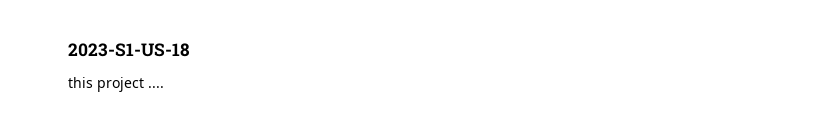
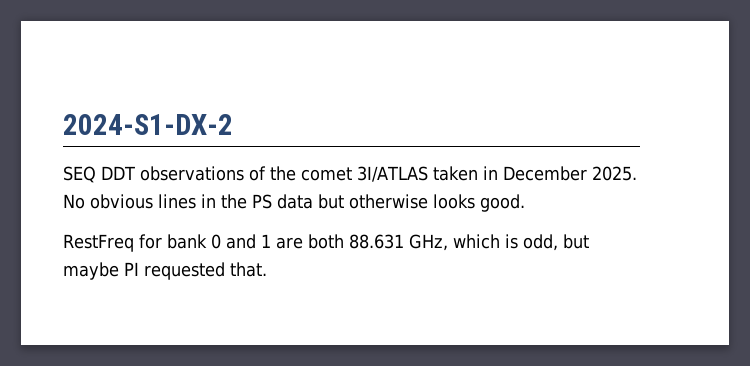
- 2023-S1-US-18
- this project ....
+ 2024-S1-DX-2
+ SEQ DDT observations of the comet 3I/ATLAS taken in December 2025. No obvious lines in the PS data but otherwise looks good.
+ RestFreq for bank 0 and 1 are both 88.631 GHz, which is odd, but maybe PI requested that.

